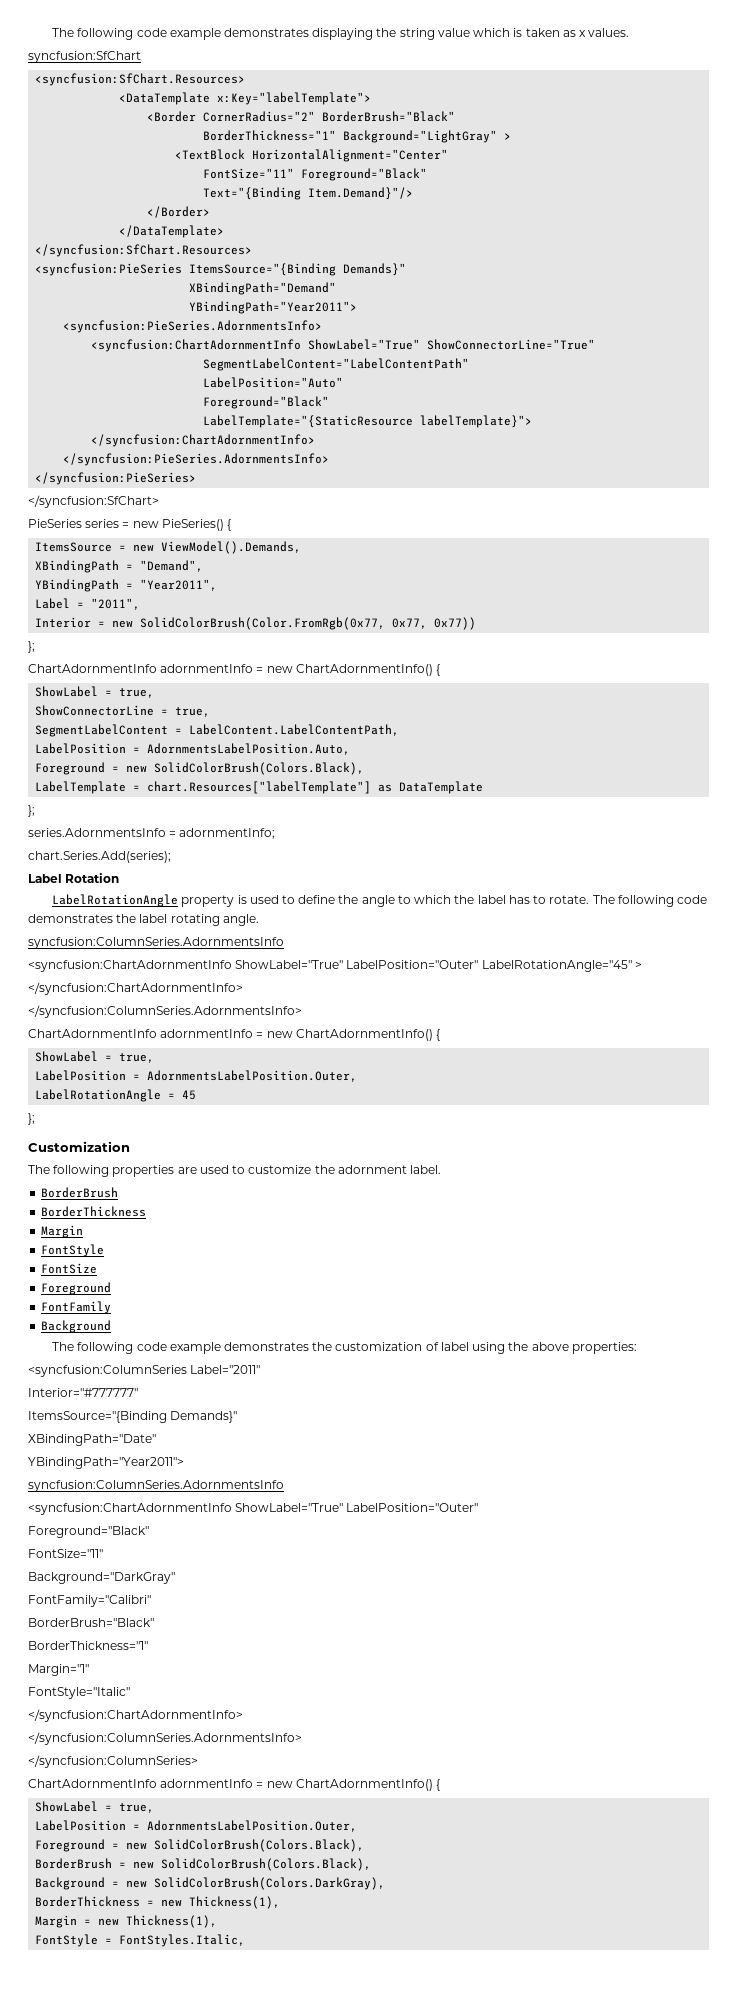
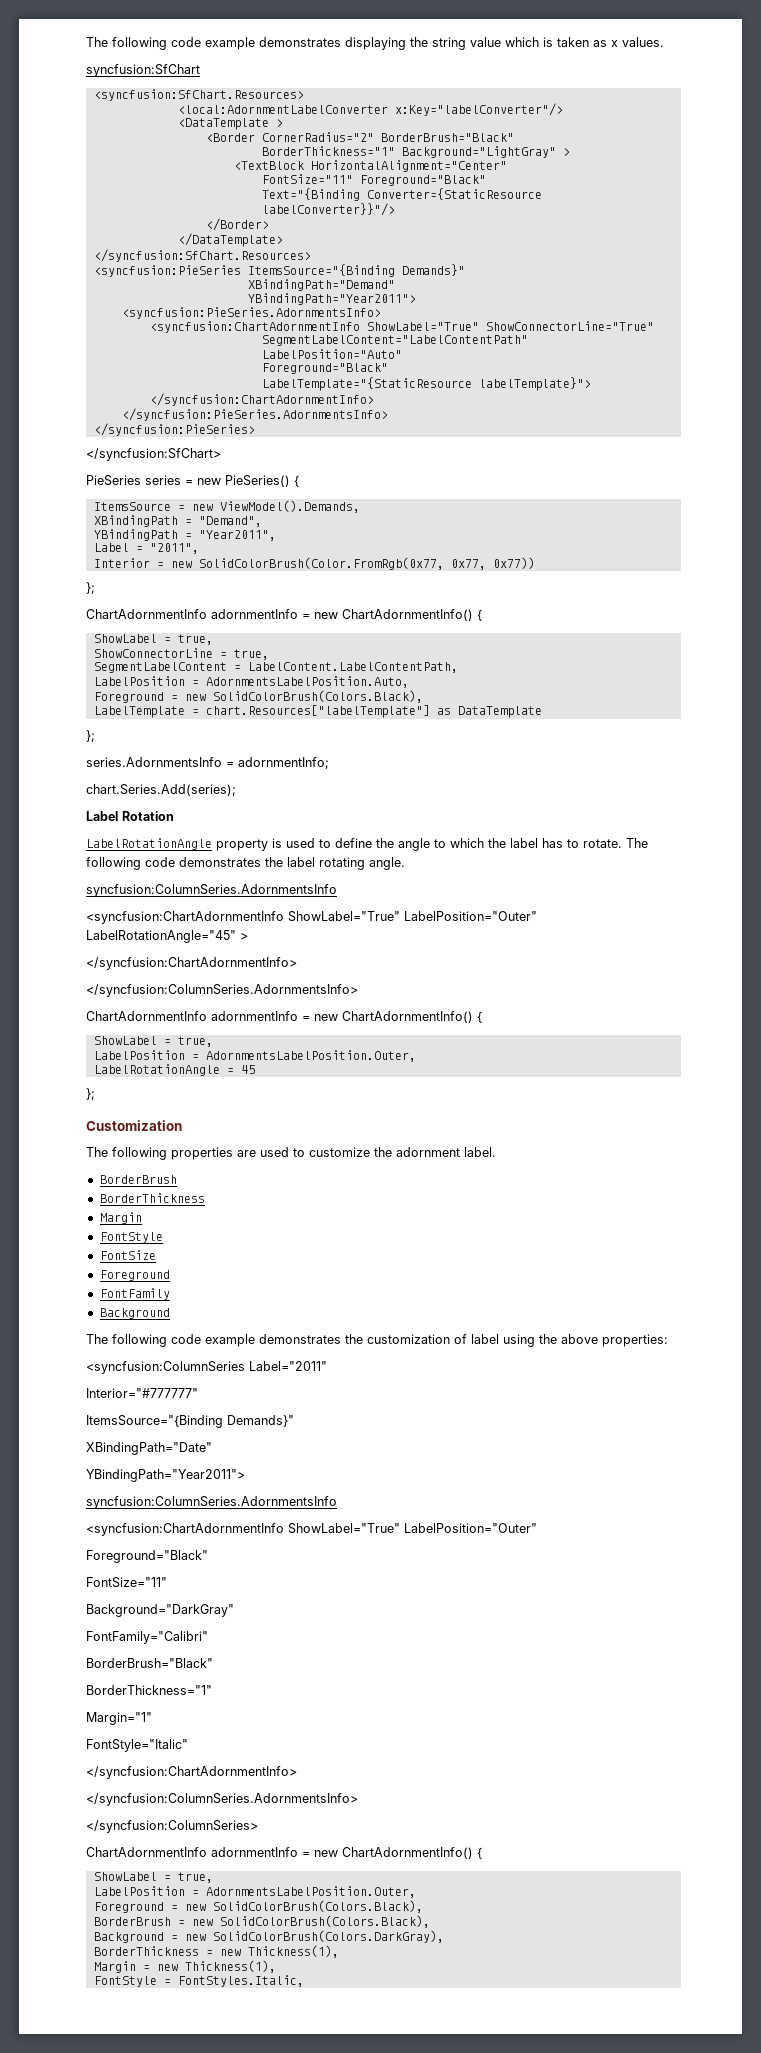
+ <local:AdornmentLabelConverter x:Key="labelConverter"/>
- <DataTemplate x:Key="labelTemplate">
+ <DataTemplate >
- Text="{Binding Item.Demand}"/>
+ Text="{Binding Converter={StaticResource labelConverter}}"/>

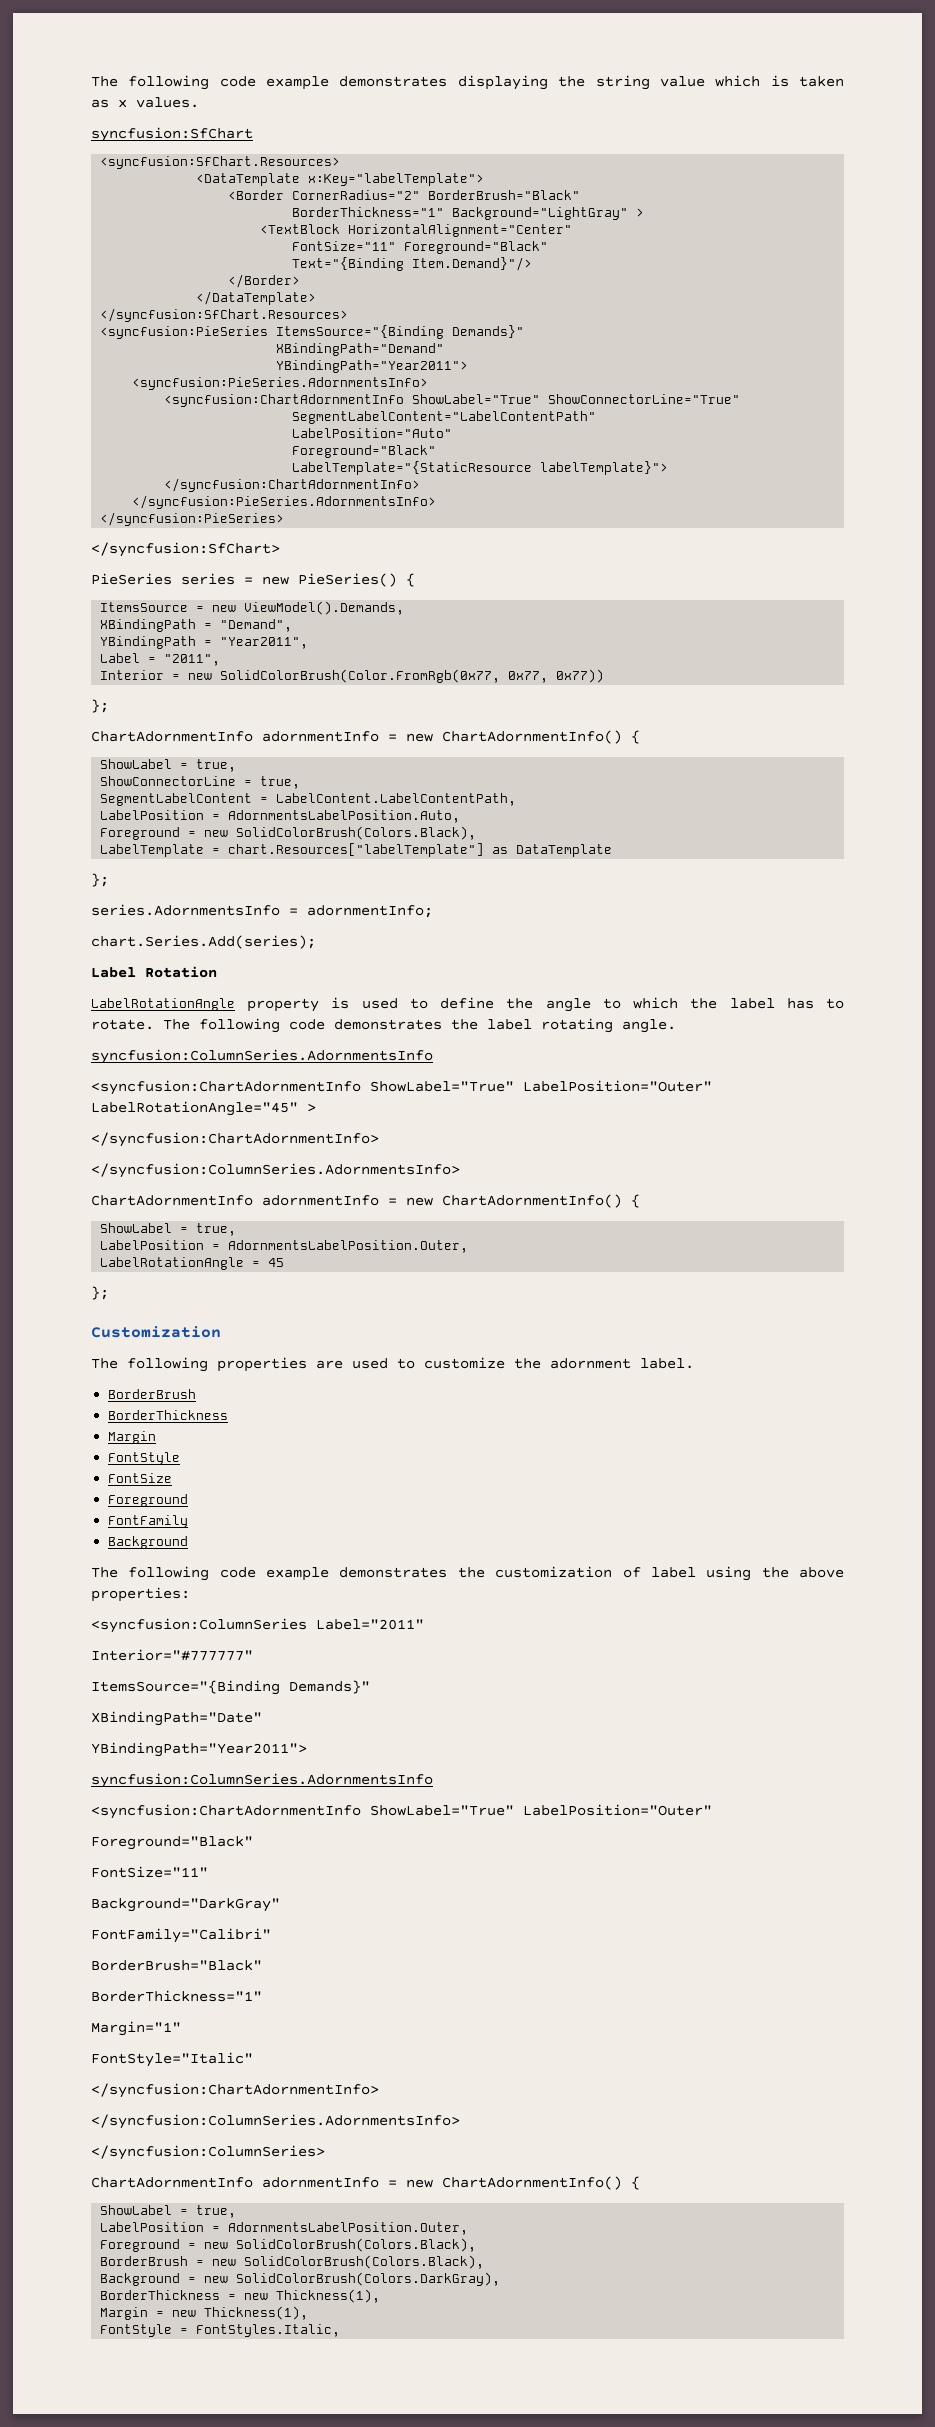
- <local:AdornmentLabelConverter x:Key="labelConverter"/>
- <DataTemplate >
+ <DataTemplate x:Key="labelTemplate">
- Text="{Binding Converter={StaticResource labelConverter}}"/>
+ Text="{Binding Item.Demand}"/>

